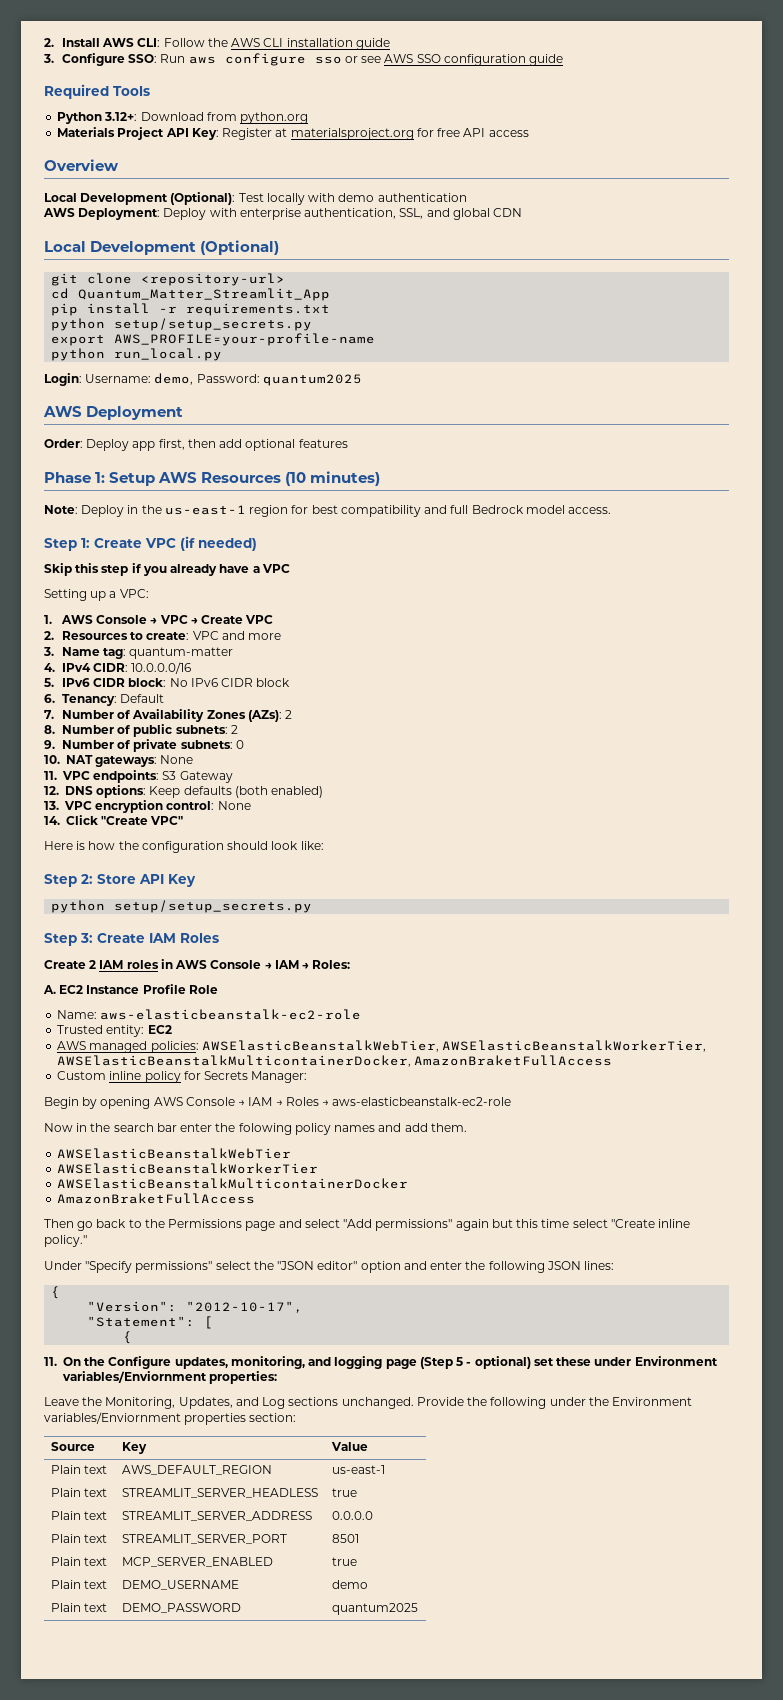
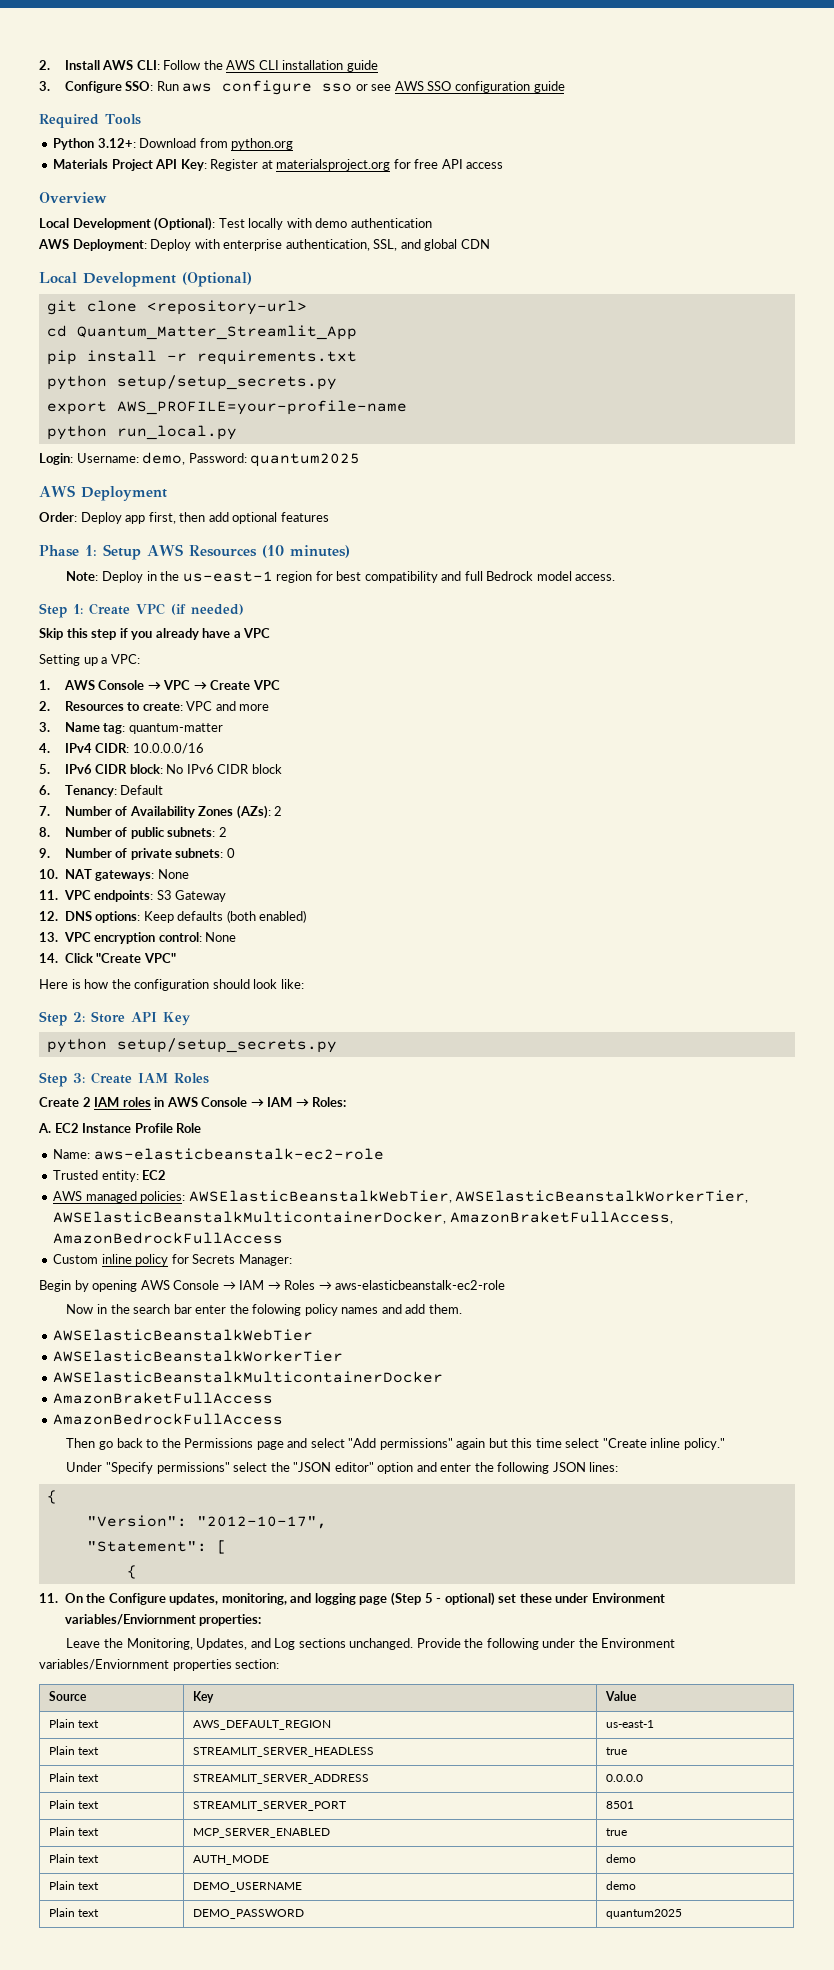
- AWS managed policies: AWSElasticBeanstalkWebTier, AWSElasticBeanstalkWorkerTier, AWSElasticBeanstalkMulticontainerDocker, AmazonBraketFullAccess
+ AWS managed policies: AWSElasticBeanstalkWebTier, AWSElasticBeanstalkWorkerTier, AWSElasticBeanstalkMulticontainerDocker, AmazonBraketFullAccess, AmazonBedrockFullAccess
  AWSElasticBeanstalkMulticontainerDocker
  AmazonBraketFullAccess
+ AmazonBedrockFullAccess
+ Plain text | AUTH_MODE | demo

